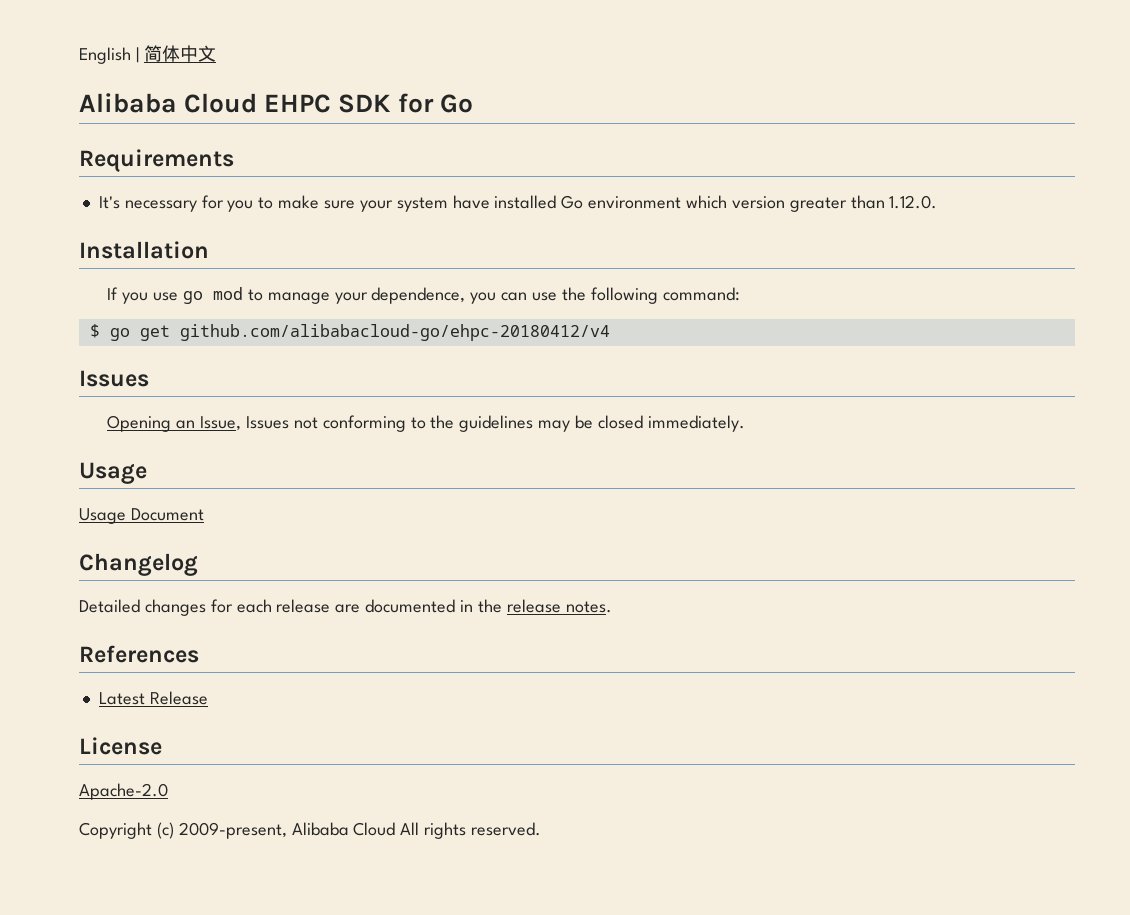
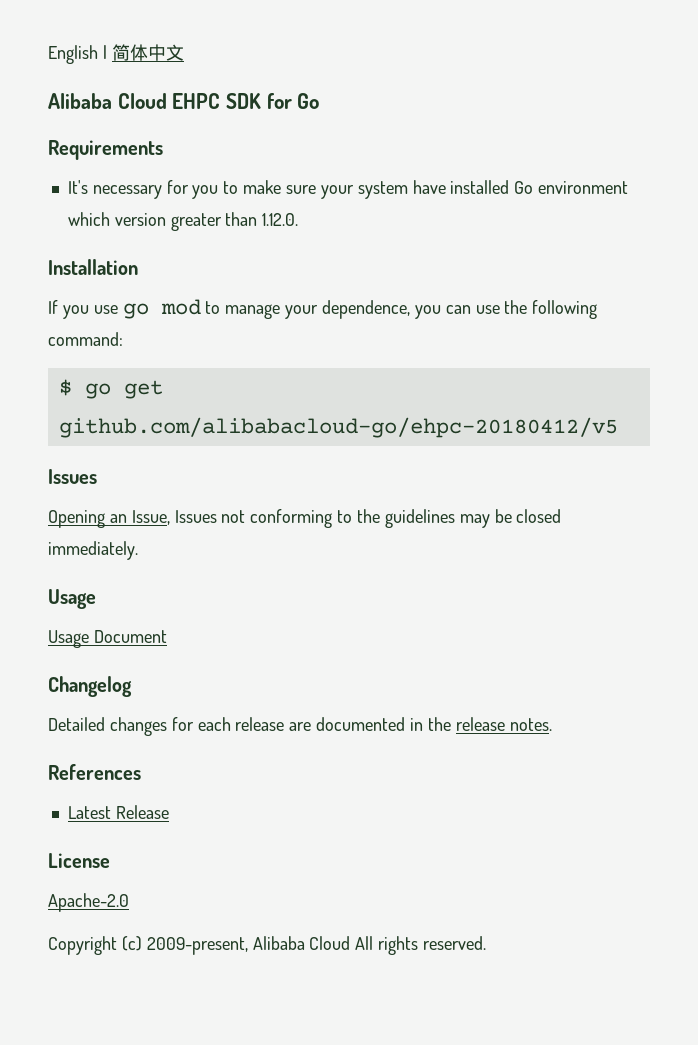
- $ go get github.com/alibabacloud-go/ehpc-20180412/v4
+ $ go get github.com/alibabacloud-go/ehpc-20180412/v5

